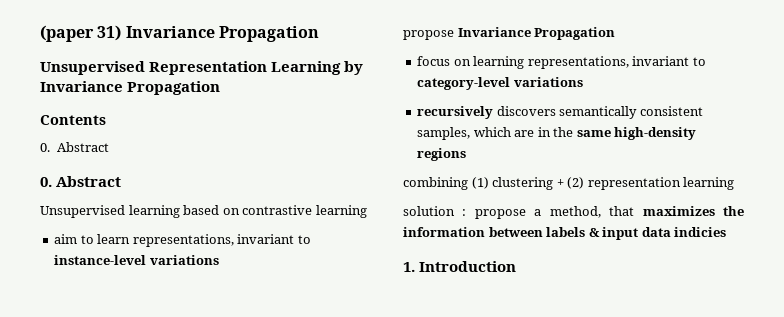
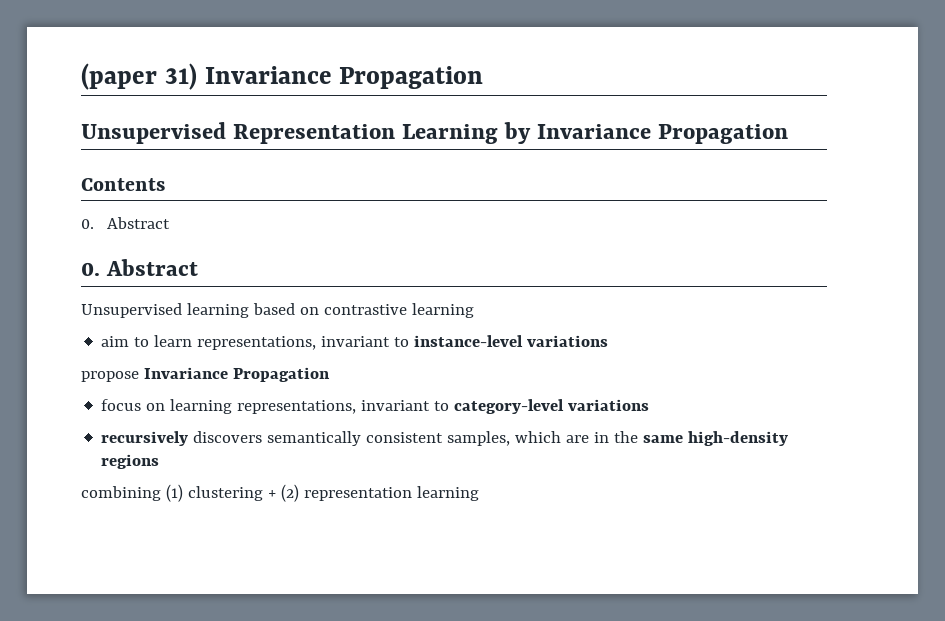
- solution : propose a method, that maximizes the information between labels & input data indicies
- 1. Introduction

